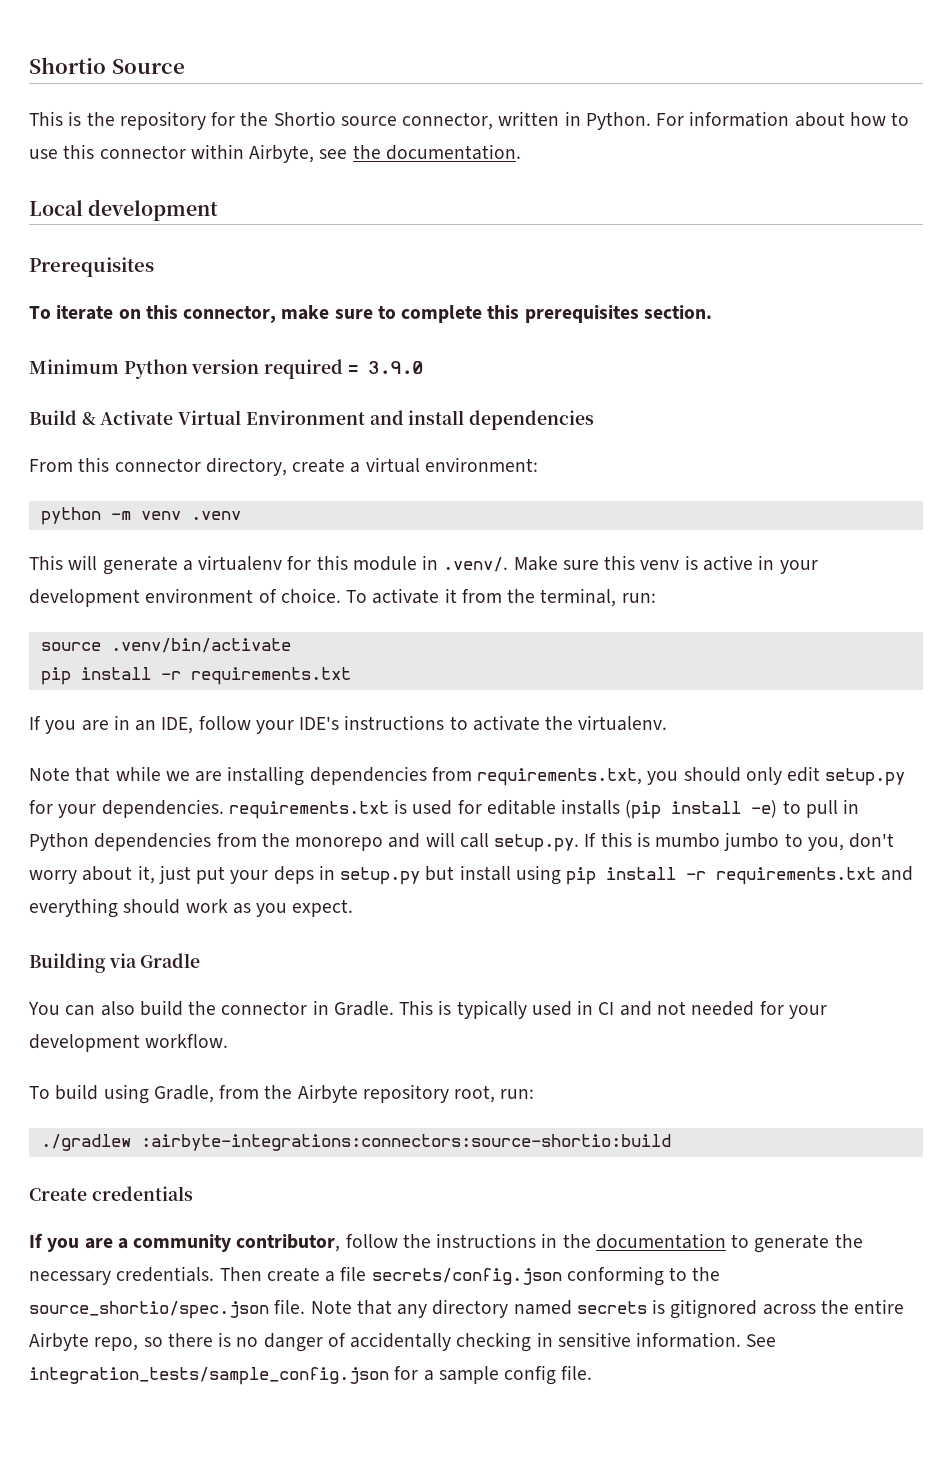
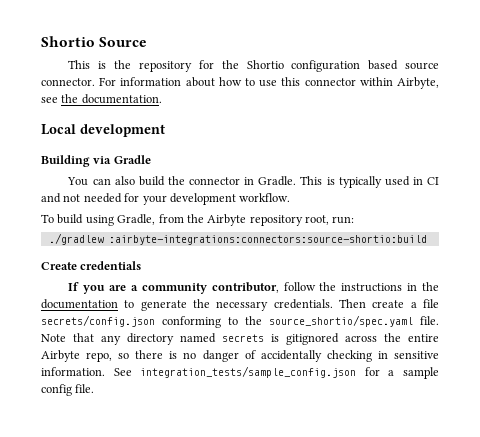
- This is the repository for the Shortio source connector, written in Python.
+ This is the repository for the Shortio configuration based source connector.
- Prerequisites
- To iterate on this connector, make sure to complete this prerequisites section.
- Minimum Python version required = 3.9.0
- Build & Activate Virtual Environment and install dependencies
- From this connector directory, create a virtual environment:
- python -m venv .venv
- This will generate a virtualenv for this module in .venv/. Make sure this venv is active in your development environment of choice. To activate it from the terminal, run:
- source .venv/bin/activate
- pip install -r requirements.txt
- If you are in an IDE, follow your IDE's instructions to activate the virtualenv.
- Note that while we are installing dependencies from requirements.txt, you should only edit setup.py for your dependencies. requirements.txt is used for editable installs (pip install -e) to pull in Python dependencies from the monorepo and will call setup.py. If this is mumbo jumbo to you, don't worry about it, just put your deps in setup.py but install using pip install -r requirements.txt and everything should work as you expect.
- Then create a file secrets/config.json conforming to the source_shortio/spec.json file.
+ Then create a file secrets/config.json conforming to the source_shortio/spec.yaml file.

